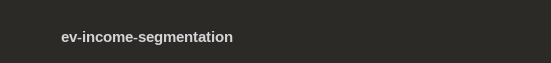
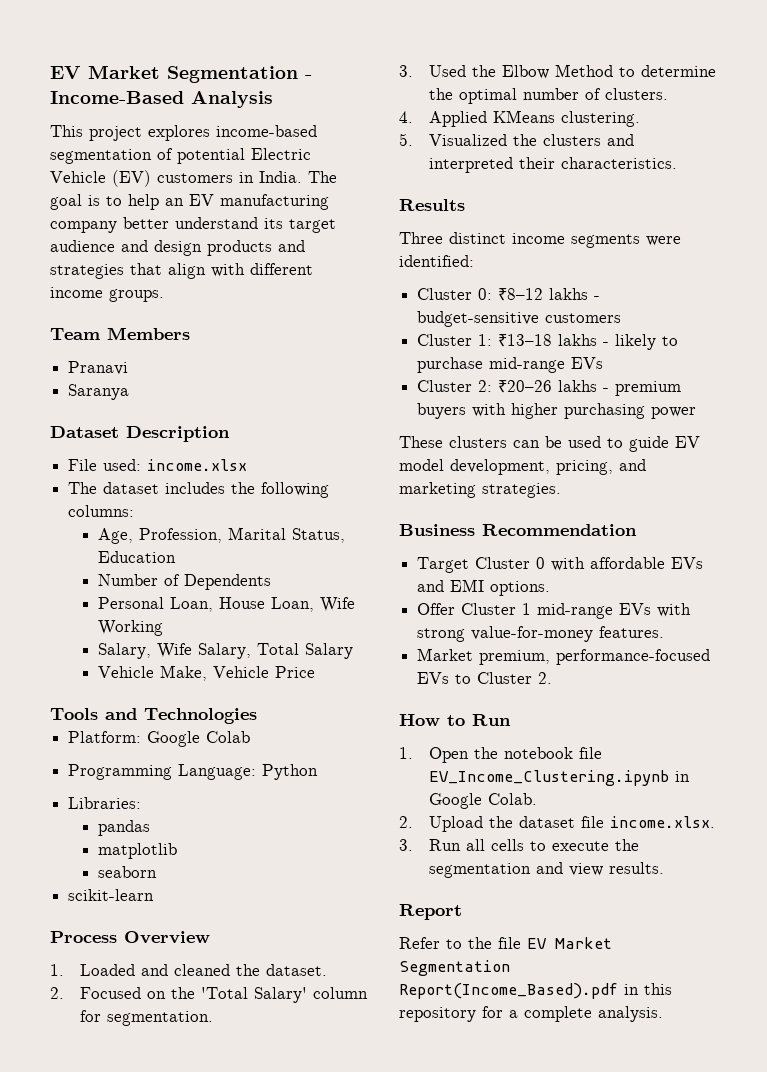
- ev-income-segmentation
+ EV Market Segmentation - Income-Based Analysis
+ This project explores income-based segmentation of potential Electric Vehicle (EV) customers in India. The goal is to help an EV manufacturing company better understand its target audience and design products and strategies that align with different income groups.
+ Team Members
+ Pranavi
+ Saranya
+ Dataset Description
+ File used: income.xlsx
+ The dataset includes the following columns:
+ Age, Profession, Marital Status, Education
+ Number of Dependents
+ Personal Loan, House Loan, Wife Working
+ Salary, Wife Salary, Total Salary
+ Vehicle Make, Vehicle Price
+ Tools and Technologies
+ Platform: Google Colab
+ Programming Language: Python
+ Libraries:
+ pandas
+ matplotlib
+ seaborn
+ scikit-learn
+ Process Overview
+ 1. Loaded and cleaned the dataset.
+ 2. Focused on the 'Total Salary' column for segmentation.
+ 3. Used the Elbow Method to determine the optimal number of clusters.
+ 4. Applied KMeans clustering.
+ 5. Visualized the clusters and interpreted their characteristics.
+ Results
+ Three distinct income segments were identified:
+ Cluster 0: ₹8–12 lakhs - budget-sensitive customers
+ Cluster 1: ₹13–18 lakhs - likely to purchase mid-range EVs
+ Cluster 2: ₹20–26 lakhs - premium buyers with higher purchasing power
+ These clusters can be used to guide EV model development, pricing, and marketing strategies.
+ Business Recommendation
+ Target Cluster 0 with affordable EVs and EMI options.
+ Offer Cluster 1 mid-range EVs with strong value-for-money features.
+ Market premium, performance-focused EVs to Cluster 2.
+ How to Run
+ 1. Open the notebook file EV_Income_Clustering.ipynb in Google Colab.
+ 2. Upload the dataset file income.xlsx.
+ 3. Run all cells to execute the segmentation and view results.
+ Report
+ Refer to the file EV Market Segmentation Report(Income_Based).pdf in this repository for a complete analysis.

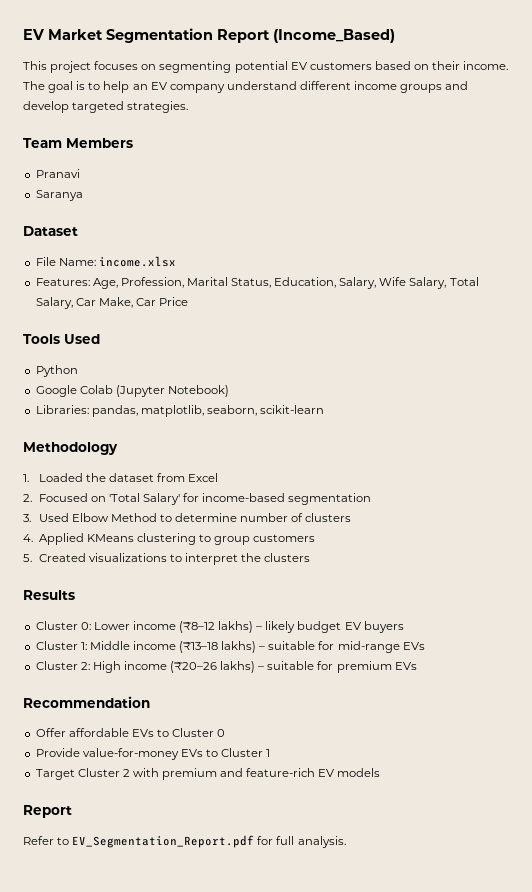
- EV Market Segmentation - Income-Based Analysis
+ EV Market Segmentation Report (Income_Based)
- This project explores income-based segmentation of potential Electric Vehicle (EV) customers in India.
+ This project focuses on segmenting potential EV customers based on their income.
- The goal is to help an EV manufacturing company better understand its target audience and design products and strategies that align with different income groups.
+ The goal is to help an EV company understand different income groups and develop targeted strategies.
- Dataset Description
+ Dataset
- File used: income.xlsx
+ File Name: income.xlsx
- The dataset includes the following columns:
- Age, Profession, Marital Status, Education
- Number of Dependents
- Personal Loan, House Loan, Wife Working
- Salary, Wife Salary, Total Salary
- Vehicle Make, Vehicle Price
+ Features: Age, Profession, Marital Status, Education, Salary, Wife Salary, Total Salary, Car Make, Car Price
- Tools and Technologies
- Platform: Google Colab
- Programming Language: Python
- Libraries:
- pandas
- matplotlib
- seaborn
- scikit-learn
+ Tools Used
+ Python
+ Google Colab (Jupyter Notebook)
+ Libraries: pandas, matplotlib, seaborn, scikit-learn
- Process Overview
+ Methodology
- 1. Loaded and cleaned the dataset.
+ 1. Loaded the dataset from Excel
- 2. Focused on the 'Total Salary' column for segmentation.
+ 2. Focused on 'Total Salary' for income-based segmentation
- 3. Used the Elbow Method to determine the optimal number of clusters.
+ 3. Used Elbow Method to determine number of clusters
- 4. Applied KMeans clustering.
- 5. Visualized the clusters and interpreted their characteristics.
+ 4. Applied KMeans clustering to group customers
+ 5. Created visualizations to interpret the clusters
  Results
- Three distinct income segments were identified:
- Cluster 0: ₹8–12 lakhs - budget-sensitive customers
- Cluster 1: ₹13–18 lakhs - likely to purchase mid-range EVs
- Cluster 2: ₹20–26 lakhs - premium buyers with higher purchasing power
- These clusters can be used to guide EV model development, pricing, and marketing strategies.
- Business Recommendation
- Target Cluster 0 with affordable EVs and EMI options.
- Offer Cluster 1 mid-range EVs with strong value-for-money features.
- Market premium, performance-focused EVs to Cluster 2.
- How to Run
- 1. Open the notebook file EV_Income_Clustering.ipynb in Google Colab.
- 2. Upload the dataset file income.xlsx.
- 3. Run all cells to execute the segmentation and view results.
+ Cluster 0: Lower income (₹8–12 lakhs) – likely budget EV buyers
+ Cluster 1: Middle income (₹13–18 lakhs) – suitable for mid-range EVs
+ Cluster 2: High income (₹20–26 lakhs) – suitable for premium EVs
+ Recommendation
+ Offer affordable EVs to Cluster 0
+ Provide value-for-money EVs to Cluster 1
+ Target Cluster 2 with premium and feature-rich EV models
  Report
- Refer to the file EV Market Segmentation Report(Income_Based).pdf in this repository for a complete analysis.
+ Refer to EV_Segmentation_Report.pdf for full analysis.

